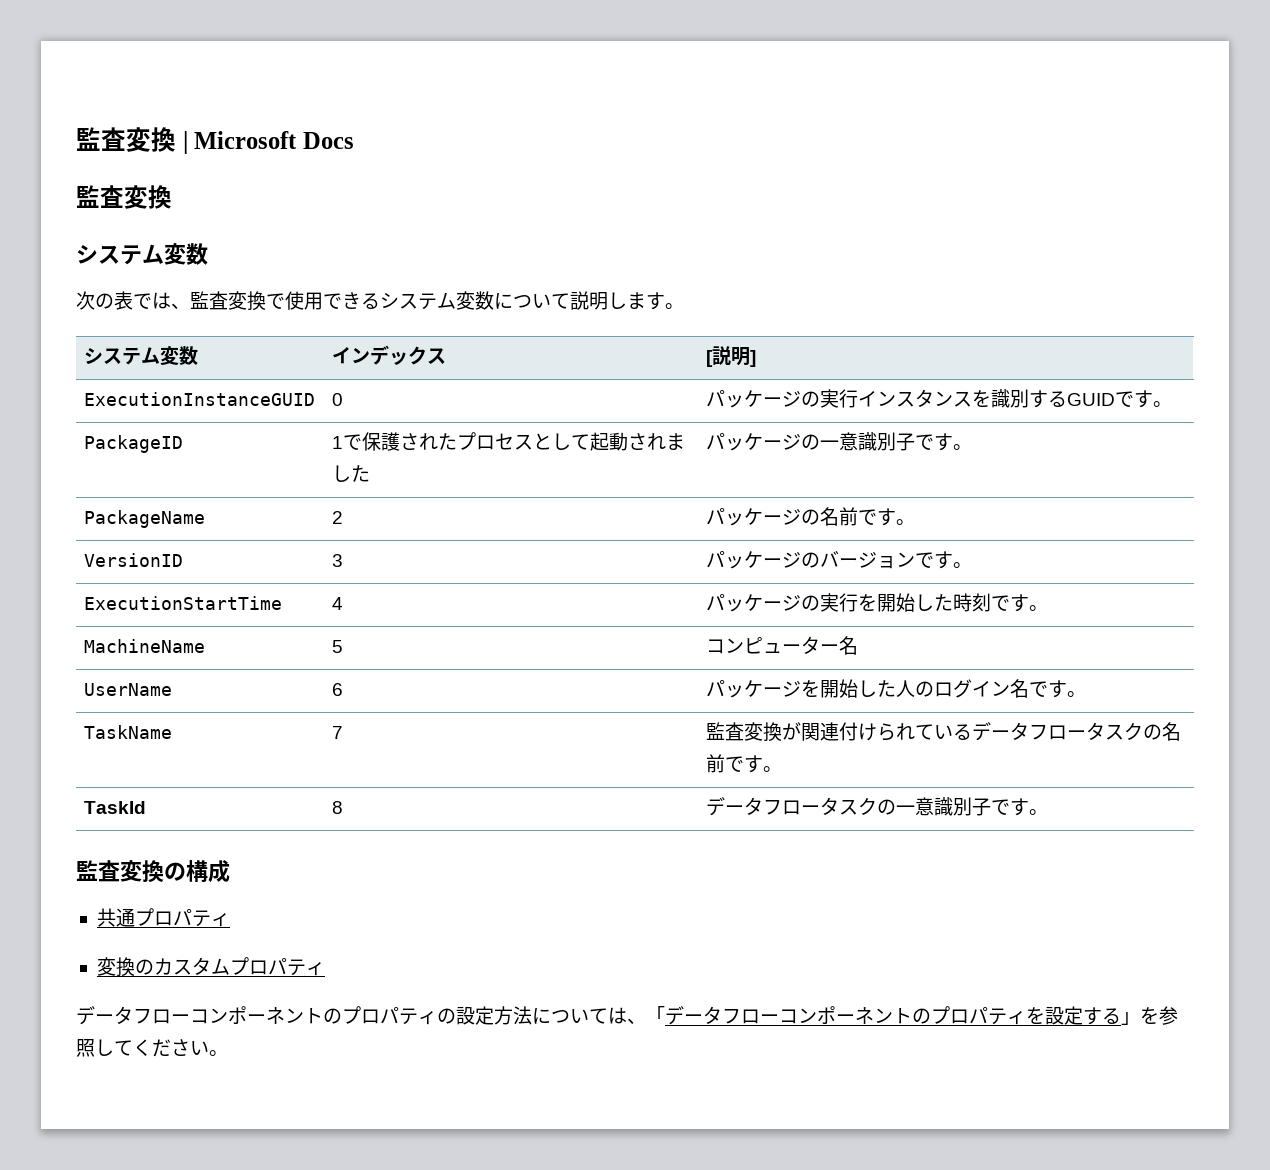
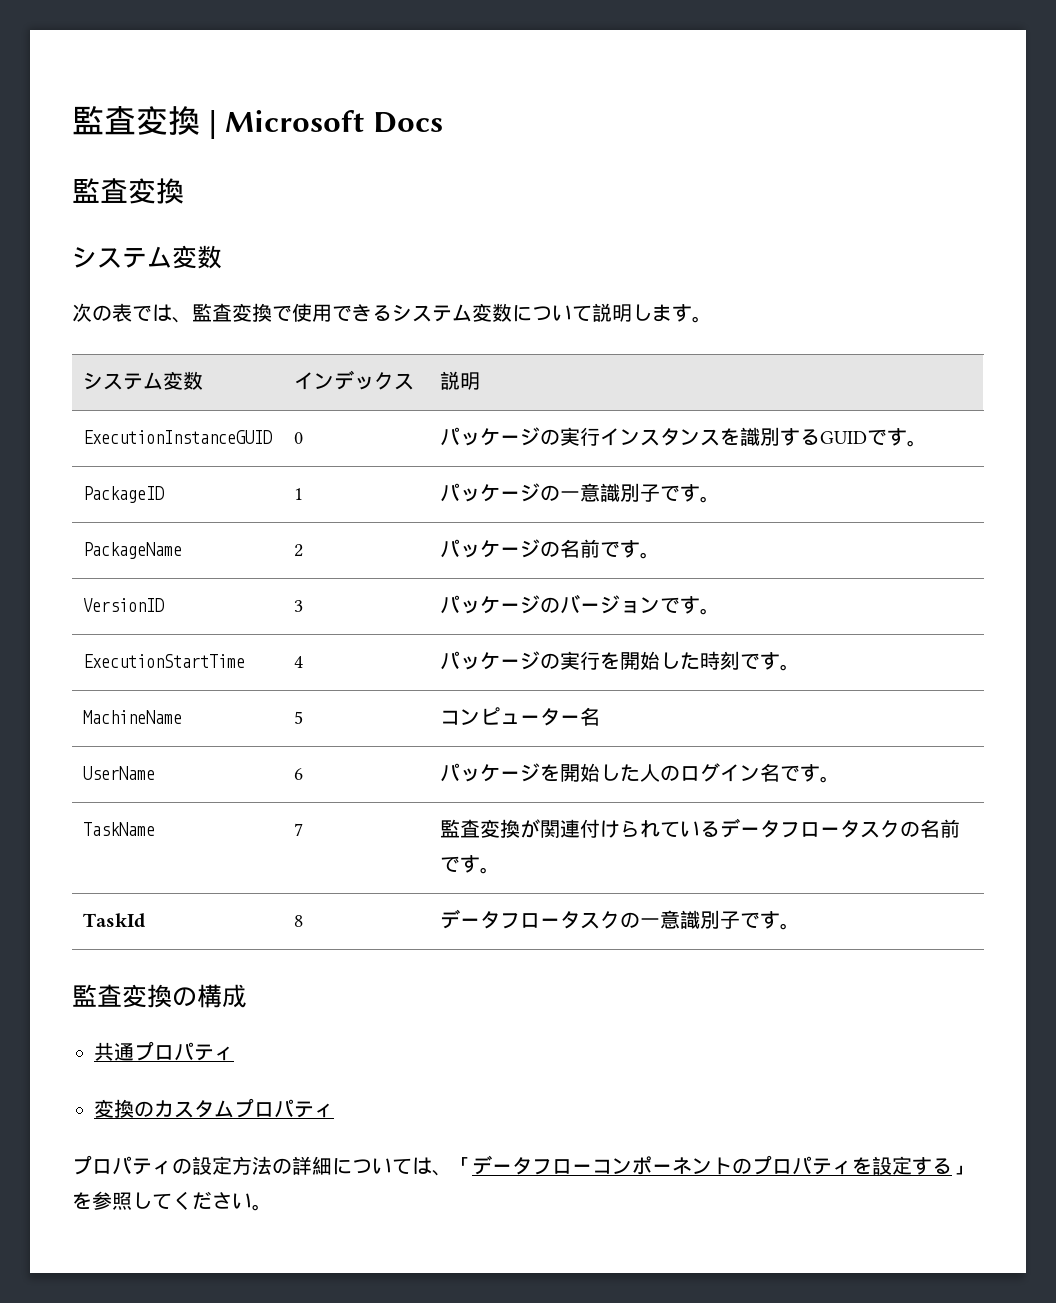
- システム変数 | インデックス | [説明]
+ システム変数 | インデックス | 説明
- PackageID | 1で保護されたプロセスとして起動されました | パッケージの一意識別子です。
+ PackageID | 1 | パッケージの一意識別子です。
- データフローコンポーネントのプロパティの設定方法については、「データフローコンポーネントのプロパティを設定する」を参照してください。
+ プロパティの設定方法の詳細については、「データフローコンポーネントのプロパティを設定する」を参照してください。

